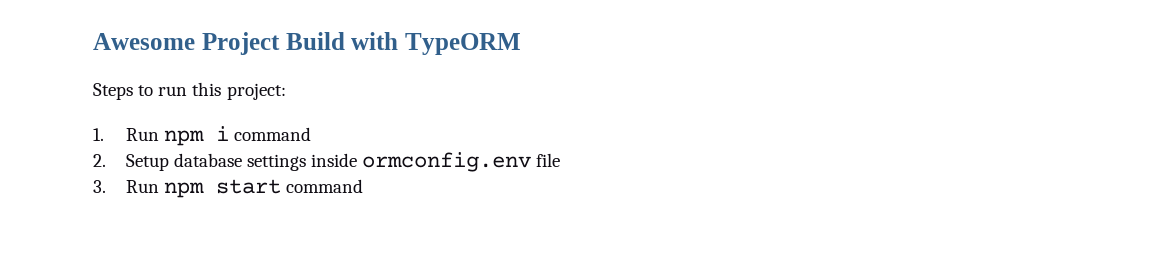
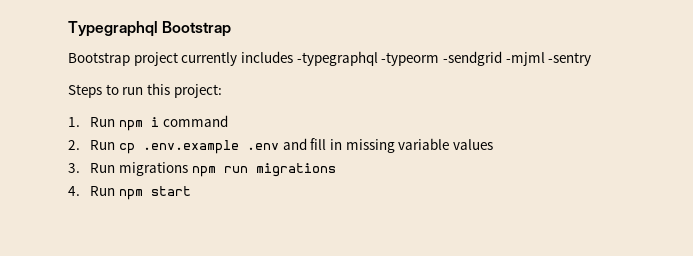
- Awesome Project Build with TypeORM
+ Typegraphql Bootstrap
+ Bootstrap project currently includes -typegraphql -typeorm -sendgrid -mjml -sentry
- 2. Setup database settings inside ormconfig.env file
- 3. Run npm start command
+ 2. Run cp .env.example .env and fill in missing variable values
+ 3. Run migrations npm run migrations
+ 4. Run npm start

